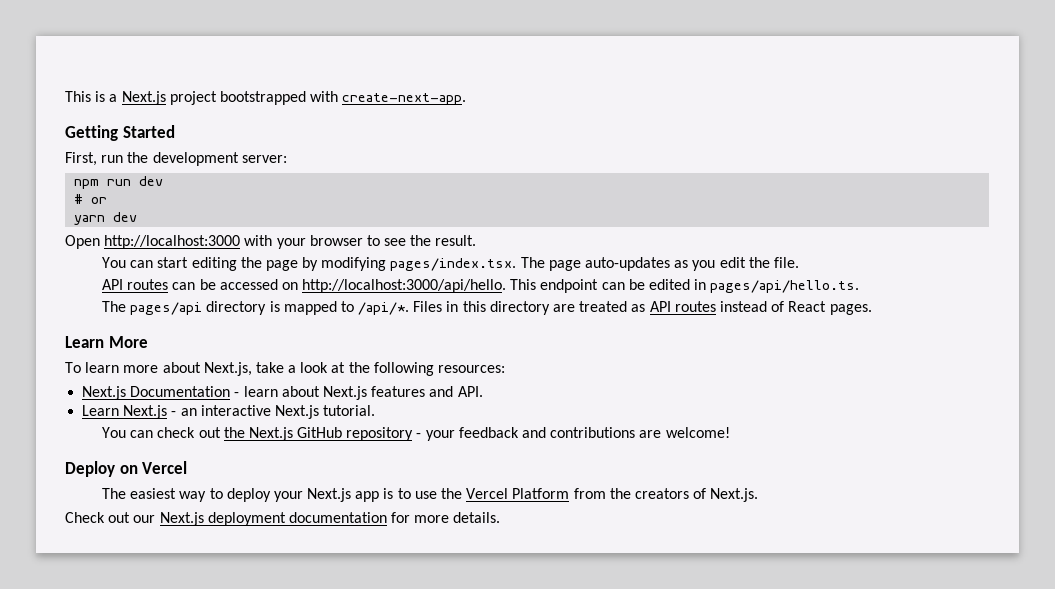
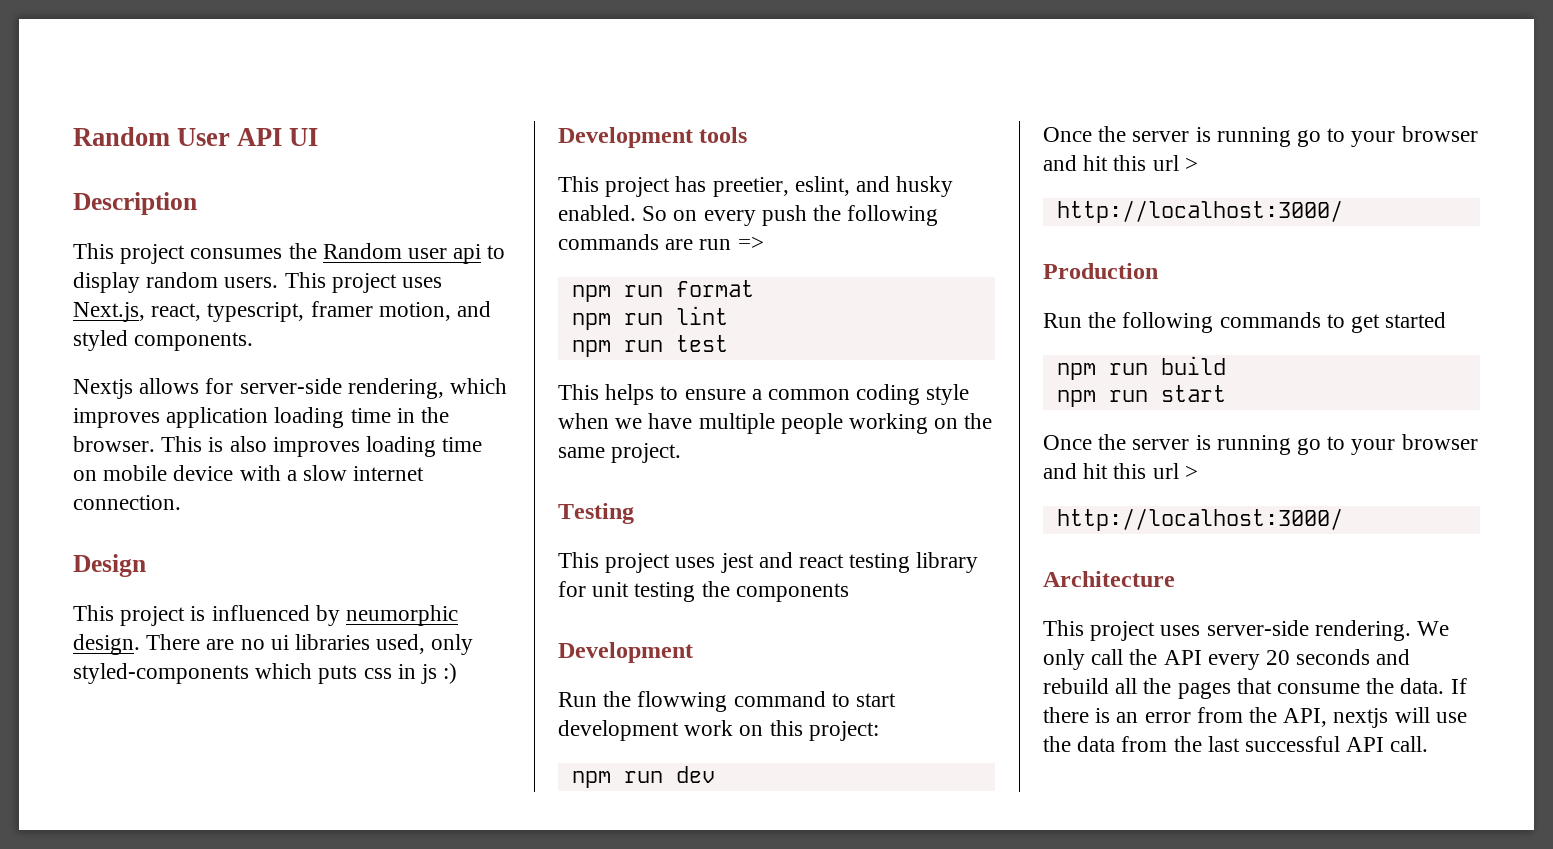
- This is a Next.js project bootstrapped with create-next-app.
- Getting Started
- First, run the development server:
+ Random User API UI
+ Description
+ This project consumes the Random user api to display random users. This project uses Next.js, react, typescript, framer motion, and styled components.
+ Nextjs allows for server-side rendering, which improves application loading time in the browser. This is also improves loading time on mobile device with a slow internet connection.
+ Design
+ This project is influenced by neumorphic design. There are no ui libraries used, only styled-components which puts css in js :)
+ Development tools
+ This project has preetier, eslint, and husky enabled. So on every push the following commands are run =>
+ npm run format
+ npm run lint
+ npm run test
+ This helps to ensure a common coding style when we have multiple people working on the same project.
+ Testing
+ This project uses jest and react testing library for unit testing the components
+ Development
+ Run the flowwing command to start development work on this project:
  npm run dev
- # or
- yarn dev
- Open http://localhost:3000 with your browser to see the result.
- You can start editing the page by modifying pages/index.tsx. The page auto-updates as you edit the file.
- API routes can be accessed on http://localhost:3000/api/hello. This endpoint can be edited in pages/api/hello.ts.
- The pages/api directory is mapped to /api/*. Files in this directory are treated as API routes instead of React pages.
- Learn More
- To learn more about Next.js, take a look at the following resources:
- Next.js Documentation - learn about Next.js features and API.
- Learn Next.js - an interactive Next.js tutorial.
- You can check out the Next.js GitHub repository - your feedback and contributions are welcome!
- Deploy on Vercel
- The easiest way to deploy your Next.js app is to use the Vercel Platform from the creators of Next.js.
- Check out our Next.js deployment documentation for more details.
+ Once the server is running go to your browser and hit this url >
+ http://localhost:3000/
+ Production
+ Run the following commands to get started
+ npm run build
+ npm run start
+ Once the server is running go to your browser and hit this url >
+ http://localhost:3000/
+ Architecture
+ This project uses server-side rendering. We only call the API every 20 seconds and rebuild all the pages that consume the data. If there is an error from the API, nextjs will use the data from the last successful API call.

